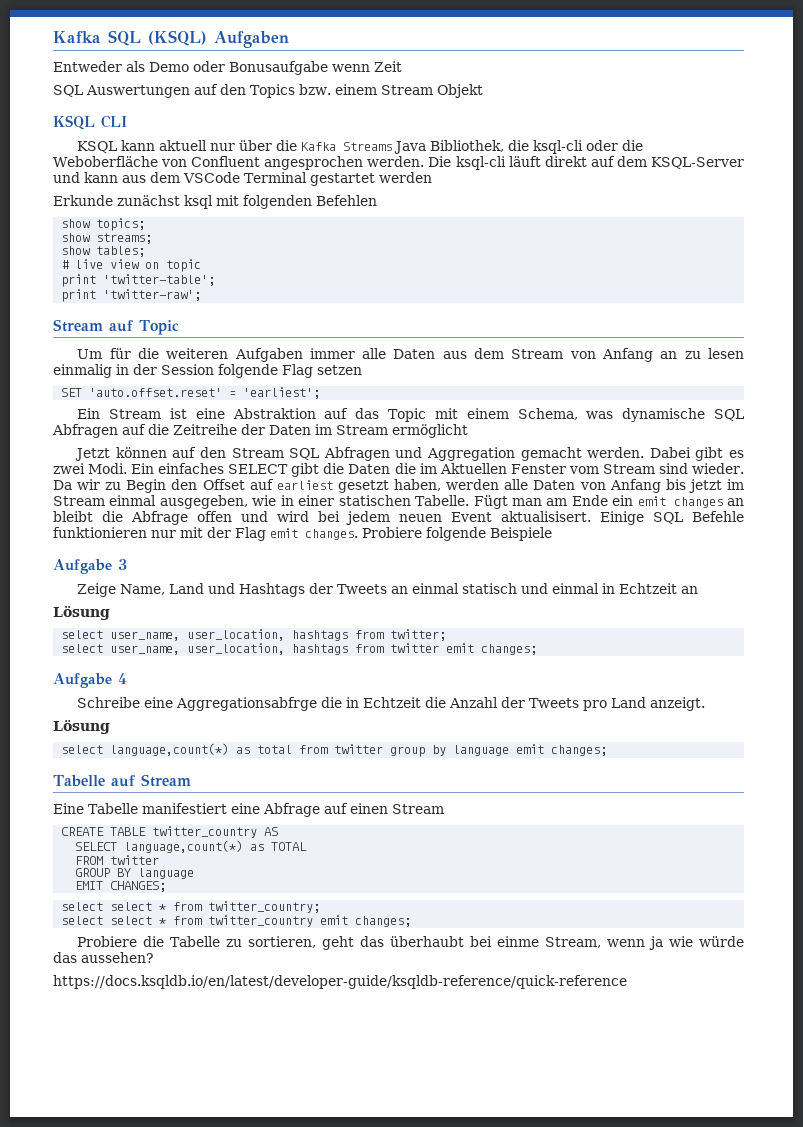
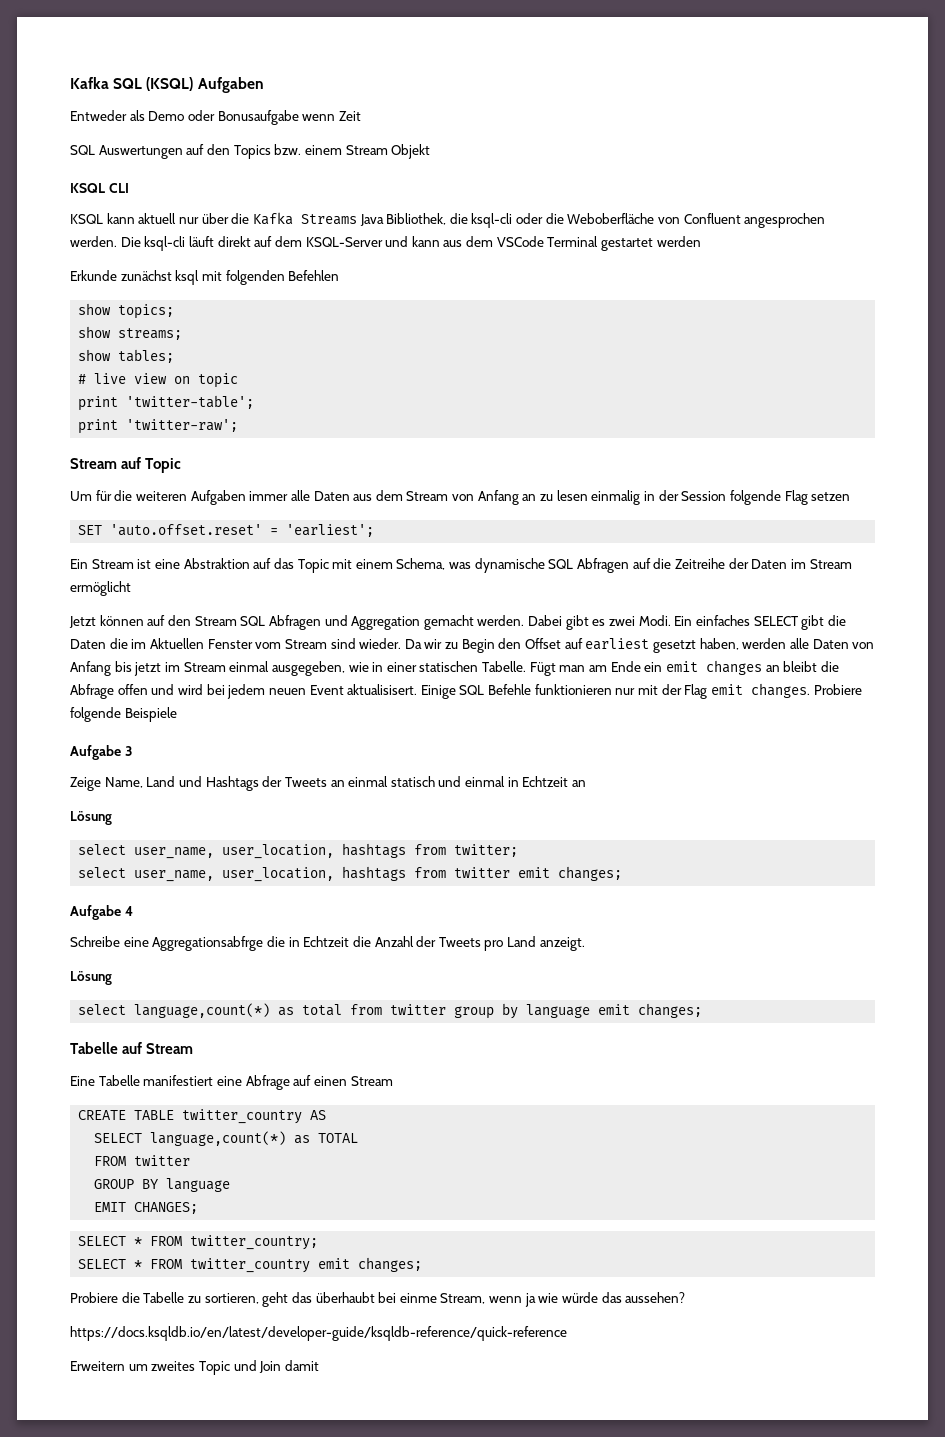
- select select * from twitter_country;
- select select * from twitter_country emit changes;
+ SELECT * FROM twitter_country;
+ SELECT * FROM twitter_country emit changes;
+ Erweitern um zweites Topic und Join damit

